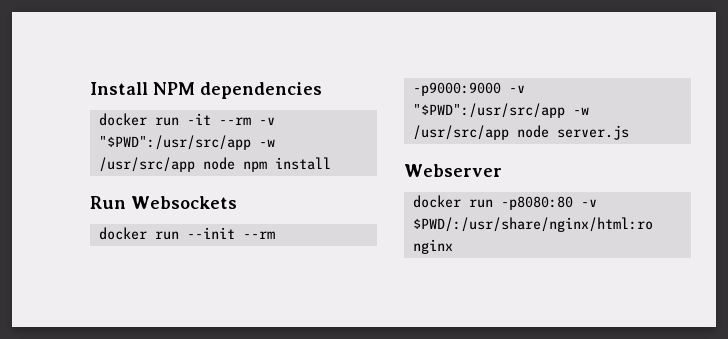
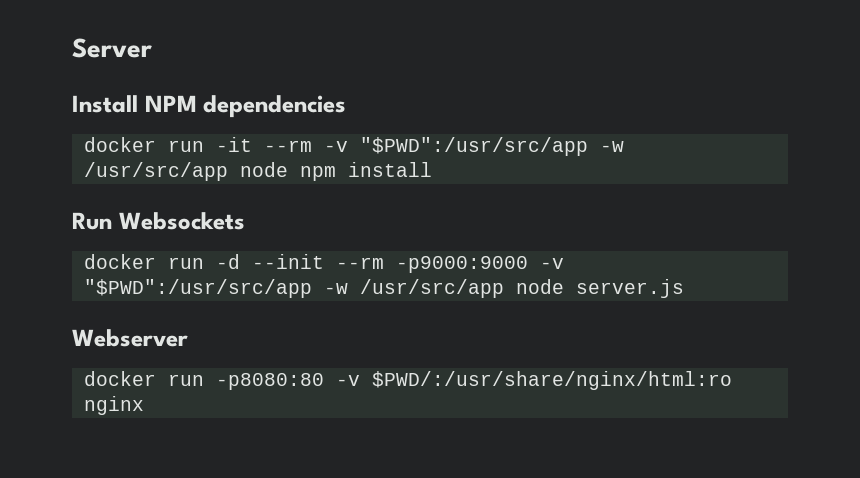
+ Server
- docker run --init --rm -p9000:9000 -v "$PWD":/usr/src/app -w /usr/src/app node server.js
+ docker run -d --init --rm -p9000:9000 -v "$PWD":/usr/src/app -w /usr/src/app node server.js

